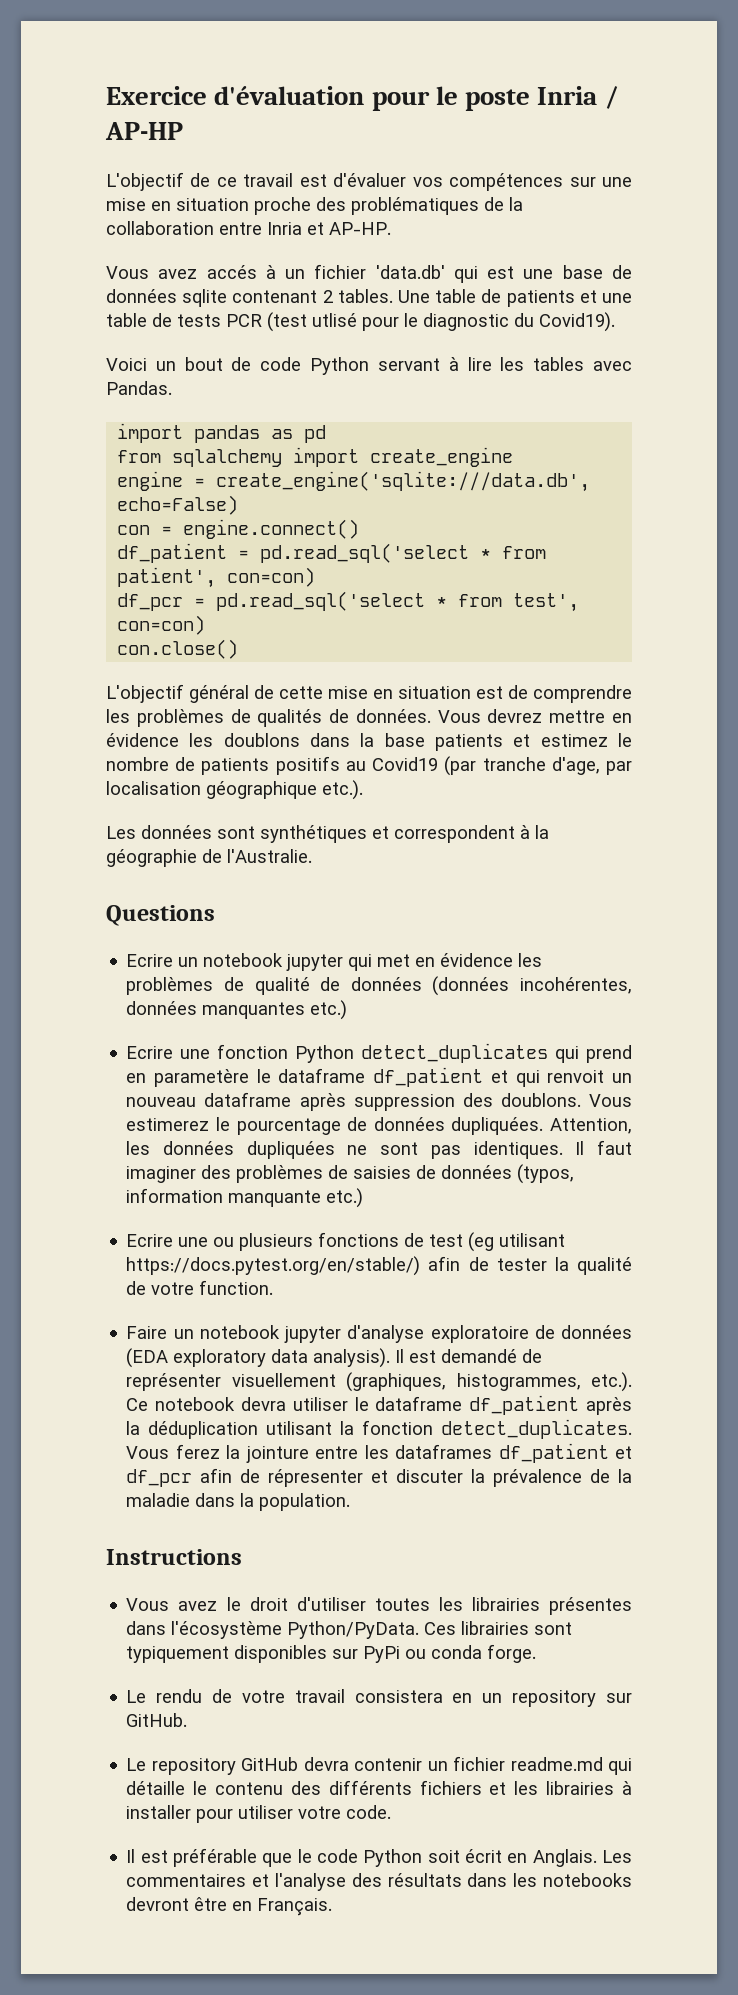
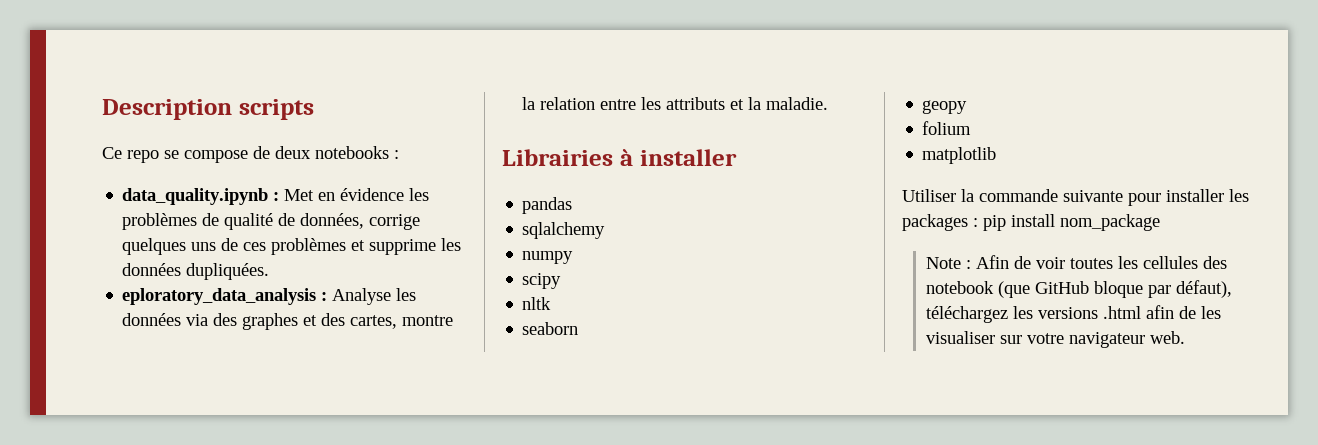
- Exercice d'évaluation pour le poste Inria / AP-HP
- L'objectif de ce travail est d'évaluer vos compétences sur une mise en situation proche des problématiques de la collaboration entre Inria et AP-HP.
- Vous avez accés à un fichier 'data.db' qui est une base de données sqlite contenant 2 tables. Une table de patients et une table de tests PCR (test utlisé pour le diagnostic du Covid19).
- Voici un bout de code Python servant à lire les tables avec Pandas.
- import pandas as pd
- from sqlalchemy import create_engine
- engine = create_engine('sqlite:///data.db', echo=False)
- con = engine.connect()
- df_patient = pd.read_sql('select * from patient', con=con)
- df_pcr = pd.read_sql('select * from test', con=con)
- con.close()
- L'objectif général de cette mise en situation est de comprendre les problèmes de qualités de données. Vous devrez mettre en évidence les doublons dans la base patients et estimez le nombre de patients positifs au Covid19 (par tranche d'age, par localisation géographique etc.).
- Les données sont synthétiques et correspondent à la géographie de l'Australie.
- Questions
- Ecrire un notebook jupyter qui met en évidence les problèmes de qualité de données (données incohérentes, données manquantes etc.)
- Ecrire une fonction Python detect_duplicates qui prend en parametère le dataframe df_patient et qui renvoit un nouveau dataframe après suppression des doublons. Vous estimerez le pourcentage de données dupliquées. Attention, les données dupliquées ne sont pas identiques. Il faut imaginer des problèmes de saisies de données (typos, information manquante etc.)
- Ecrire une ou plusieurs fonctions de test (eg utilisant https://docs.pytest.org/en/stable/) afin de tester la qualité de votre function.
- Faire un notebook jupyter d'analyse exploratoire de données (EDA exploratory data analysis). Il est demandé de représenter visuellement (graphiques, histogrammes, etc.). Ce notebook devra utiliser le dataframe df_patient après la déduplication utilisant la fonction detect_duplicates. Vous ferez la jointure entre les dataframes df_patient et df_pcr afin de répresenter et discuter la prévalence de la maladie dans la population.
- Instructions
- Vous avez le droit d'utiliser toutes les librairies présentes dans l'écosystème Python/PyData. Ces librairies sont typiquement disponibles sur PyPi ou conda forge.
- Le rendu de votre travail consistera en un repository sur GitHub.
- Le repository GitHub devra contenir un fichier readme.md qui détaille le contenu des différents fichiers et les librairies à installer pour utiliser votre code.
- Il est préférable que le code Python soit écrit en Anglais. Les commentaires et l'analyse des résultats dans les notebooks devront être en Français.
+ Description scripts
+ Ce repo se compose de deux notebooks :
+ data_quality.ipynb : Met en évidence les problèmes de qualité de données, corrige quelques uns de ces problèmes et supprime les données dupliquées.
+ eploratory_data_analysis : Analyse les données via des graphes et des cartes, montre la relation entre les attributs et la maladie.
+ Librairies à installer
+ pandas
+ sqlalchemy
+ numpy
+ scipy
+ nltk
+ seaborn
+ geopy
+ folium
+ matplotlib
+ Utiliser la commande suivante pour installer les packages : pip install nom_package
+ Note : Afin de voir toutes les cellules des notebook (que GitHub bloque par défaut), téléchargez les versions .html afin de les visualiser sur votre navigateur web.

